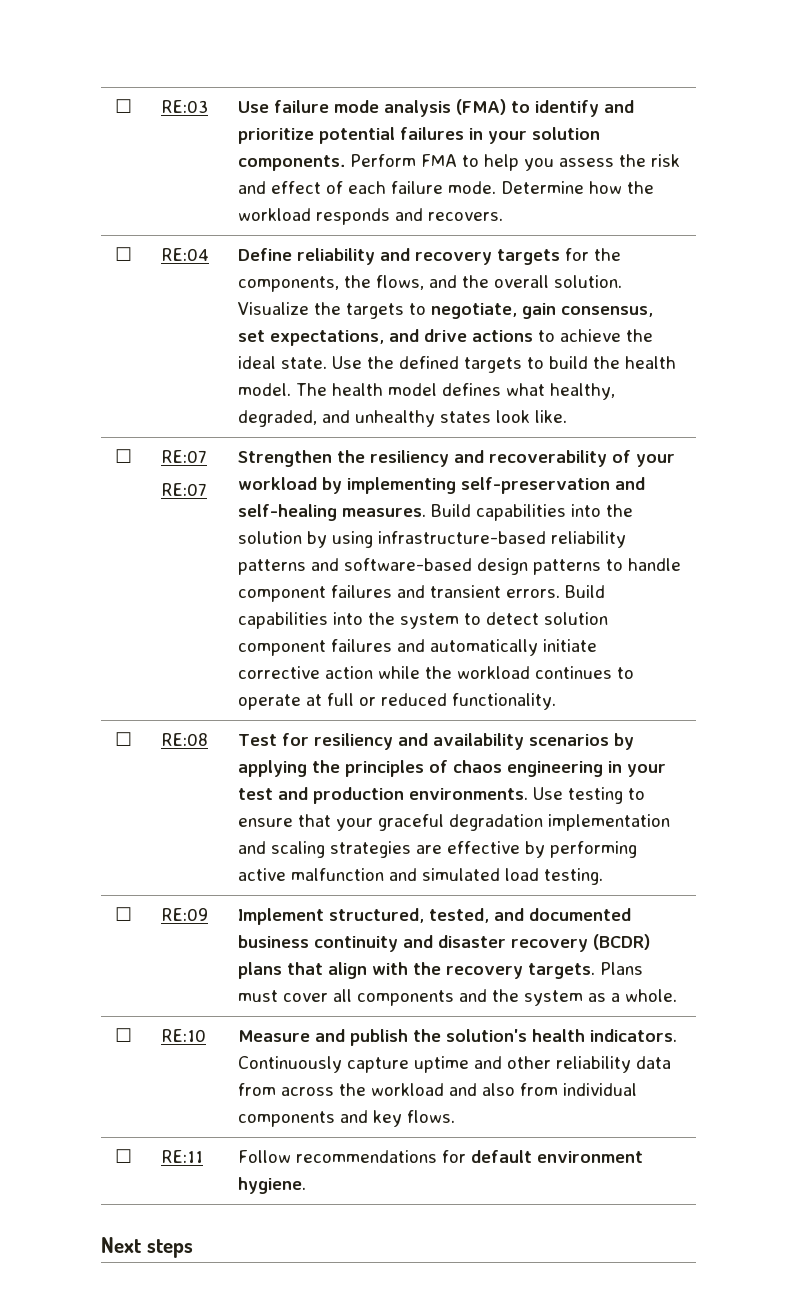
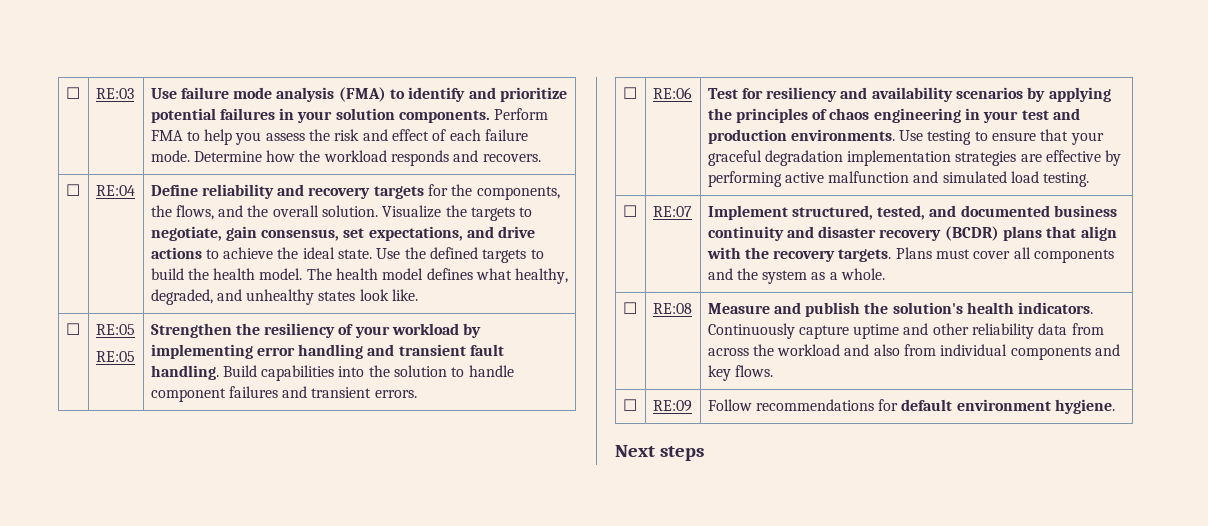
- ☐ | RE:07
- RE:07
+ ☐ | RE:05
+ RE:05
- Strengthen the resiliency and recoverability of your workload by implementing self-preservation and self-healing measures.
+ Strengthen the resiliency of your workload by implementing error handling and transient fault handling.
- Build capabilities into the solution by using infrastructure-based reliability patterns and software-based design patterns to handle component failures and transient errors. Build capabilities into the system to detect solution component failures and automatically initiate corrective action while the workload continues to operate at full or reduced functionality.
- ☐ | RE:08
+ Build capabilities into the solution to handle component failures and transient errors.
+ ☐ | RE:06
- Use testing to ensure that your graceful degradation implementation and scaling strategies are effective by performing active malfunction and simulated load testing.
+ Use testing to ensure that your graceful degradation implementation strategies are effective by performing active malfunction and simulated load testing.
- ☐ | RE:09 | Implement structured, tested, and documented business continuity and disaster recovery (BCDR) plans that align with the recovery targets. Plans must cover all components and the system as a whole.
+ ☐ | RE:07 | Implement structured, tested, and documented business continuity and disaster recovery (BCDR) plans that align with the recovery targets. Plans must cover all components and the system as a whole.
- ☐ | RE:10 | Measure and publish the solution's health indicators. Continuously capture uptime and other reliability data from across the workload and also from individual components and key flows.
+ ☐ | RE:08 | Measure and publish the solution's health indicators. Continuously capture uptime and other reliability data from across the workload and also from individual components and key flows.
- ☐ | RE:11 | Follow recommendations for default environment hygiene.
+ ☐ | RE:09 | Follow recommendations for default environment hygiene.

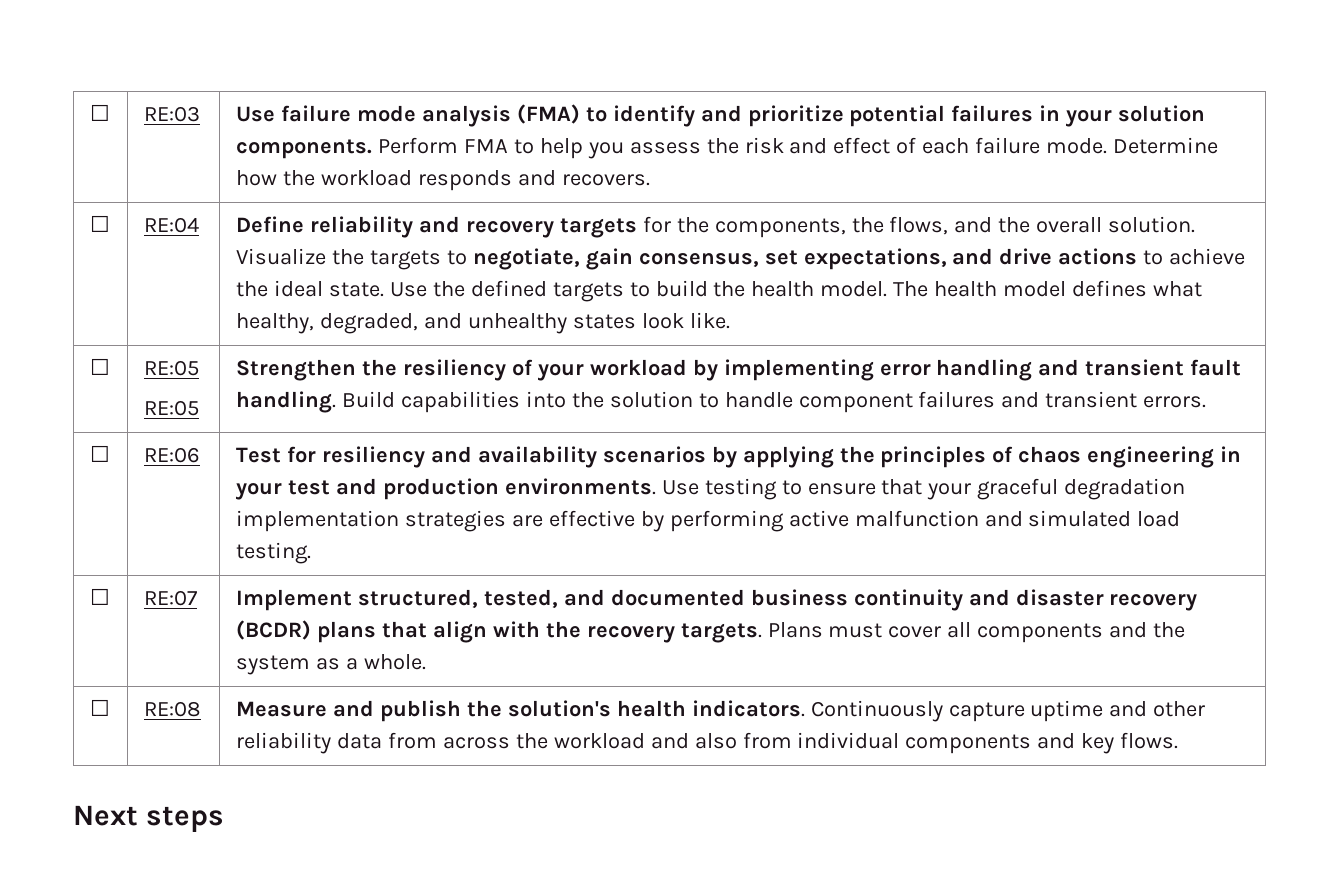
- ☐ | RE:09 | Follow recommendations for default environment hygiene.

